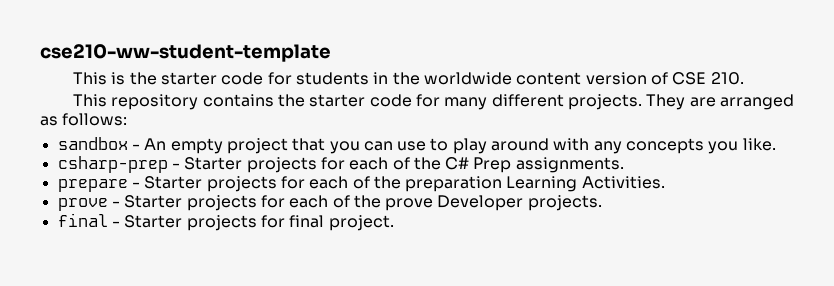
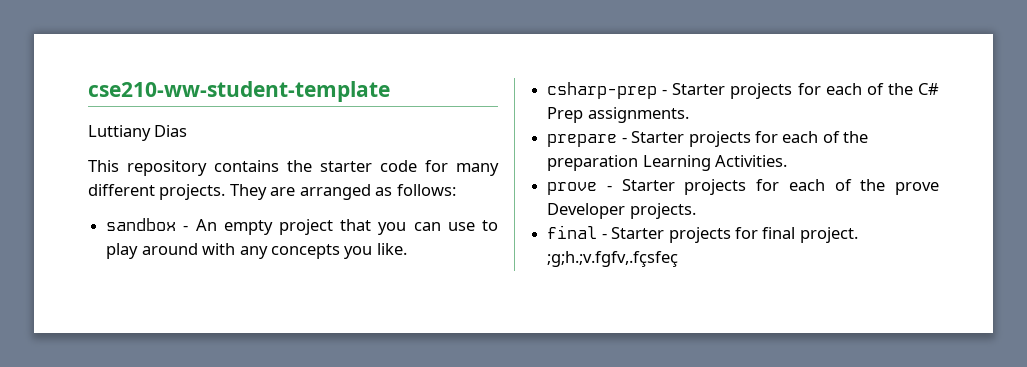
- This is the starter code for students in the worldwide content version of CSE 210.
+ Luttiany Dias
- final - Starter projects for final project.
+ final - Starter projects for final project. ;g;h.;v.fgfv,.fçsfeç

